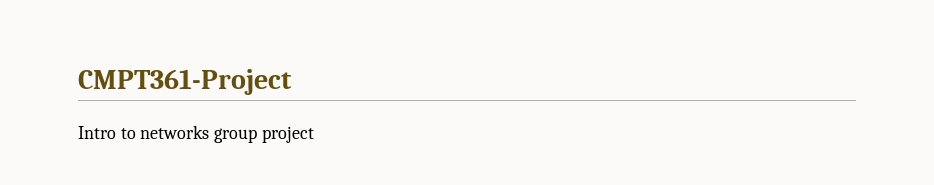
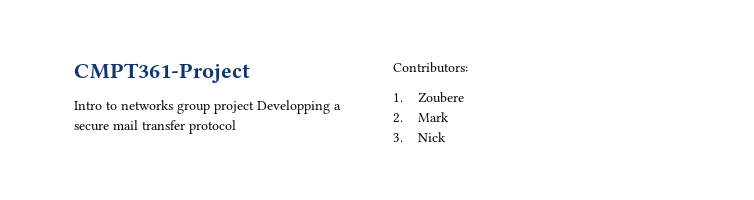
- Intro to networks group project
+ Intro to networks group project Developping a secure mail transfer protocol
+ Contributors:
+ 1. Zoubere
+ 2. Mark
+ 3. Nick

